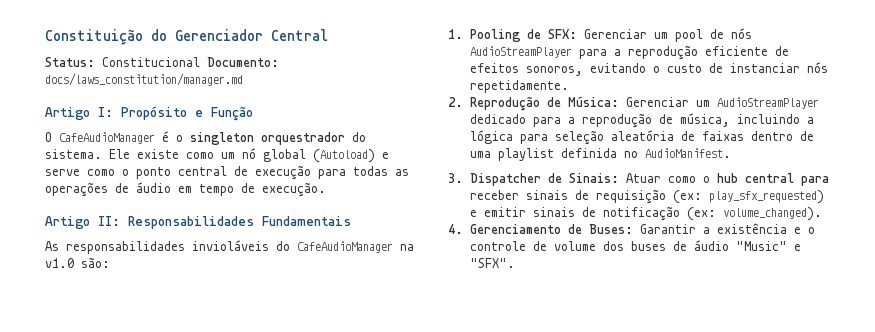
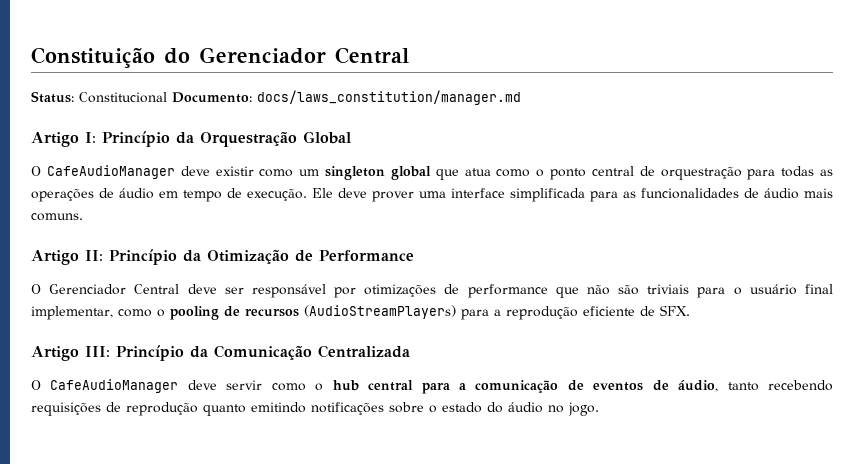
- Artigo I: Propósito e Função
- O CafeAudioManager é o singleton orquestrador do sistema. Ele existe como um nó global (Autoload) e serve como o ponto central de execução para todas as operações de áudio em tempo de execução.
- Artigo II: Responsabilidades Fundamentais
- As responsabilidades invioláveis do CafeAudioManager na v1.0 são:
- 1. Pooling de SFX: Gerenciar um pool de nós AudioStreamPlayer para a reprodução eficiente de efeitos sonoros, evitando o custo de instanciar nós repetidamente.
- 2. Reprodução de Música: Gerenciar um AudioStreamPlayer dedicado para a reprodução de música, incluindo a lógica para seleção aleatória de faixas dentro de uma playlist definida no AudioManifest.
- 3. Dispatcher de Sinais: Atuar como o hub central para receber sinais de requisição (ex: play_sfx_requested) e emitir sinais de notificação (ex: volume_changed).
- 4. Gerenciamento de Buses: Garantir a existência e o controle de volume dos buses de áudio "Music" e "SFX".
+ Artigo I: Princípio da Orquestração Global
+ O CafeAudioManager deve existir como um singleton global que atua como o ponto central de orquestração para todas as operações de áudio em tempo de execução. Ele deve prover uma interface simplificada para as funcionalidades de áudio mais comuns.
+ Artigo II: Princípio da Otimização de Performance
+ O Gerenciador Central deve ser responsável por otimizações de performance que não são triviais para o usuário final implementar, como o pooling de recursos (AudioStreamPlayers) para a reprodução eficiente de SFX.
+ Artigo III: Princípio da Comunicação Centralizada
+ O CafeAudioManager deve servir como o hub central para a comunicação de eventos de áudio, tanto recebendo requisições de reprodução quanto emitindo notificações sobre o estado do áudio no jogo.

